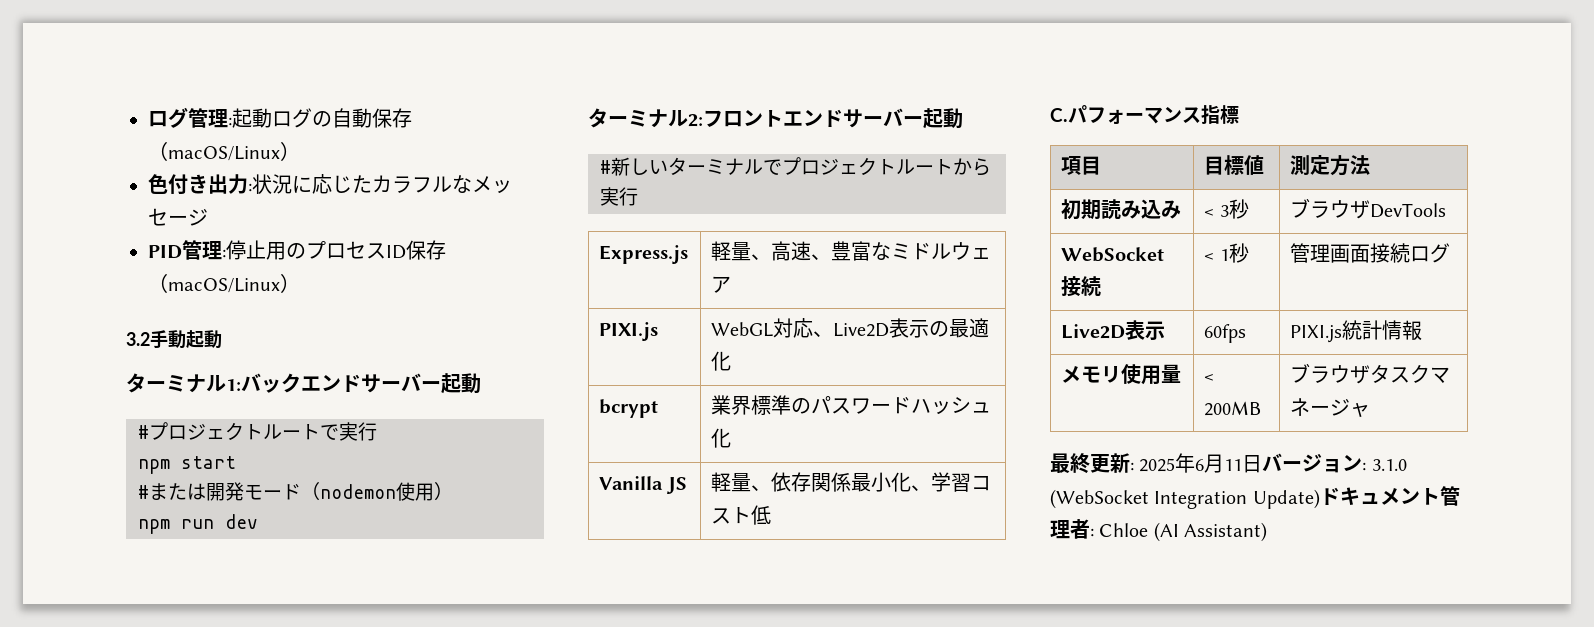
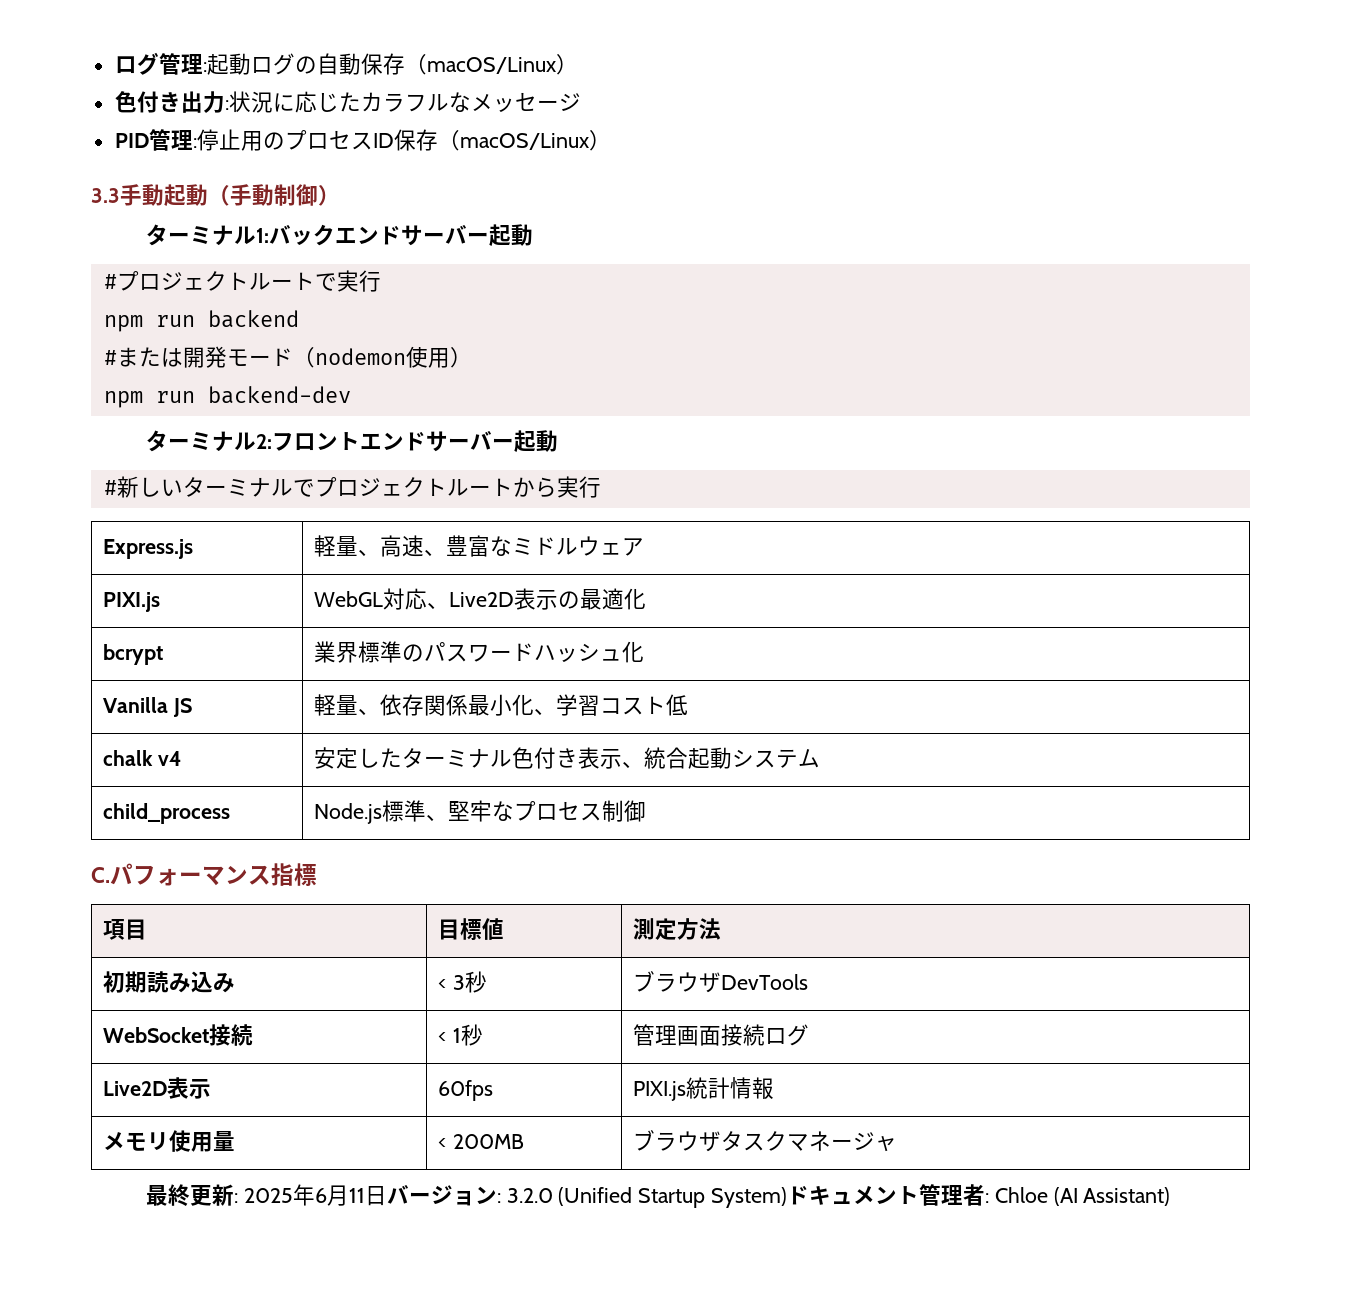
- 3.2手動起動
+ 3.3手動起動（手動制御）
- npm start
+ npm run backend
- npm run dev
+ npm run backend-dev
+ chalk v4 | 安定したターミナル色付き表示、統合起動システム
+ child_process | Node.js標準、堅牢なプロセス制御
- 最終更新: 2025年6月11日バージョン: 3.1.0 (WebSocket Integration Update)ドキュメント管理者: Chloe (AI Assistant)
+ 最終更新: 2025年6月11日バージョン: 3.2.0 (Unified Startup System)ドキュメント管理者: Chloe (AI Assistant)

